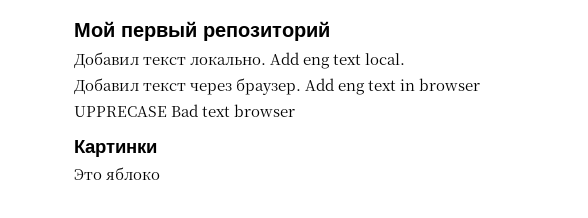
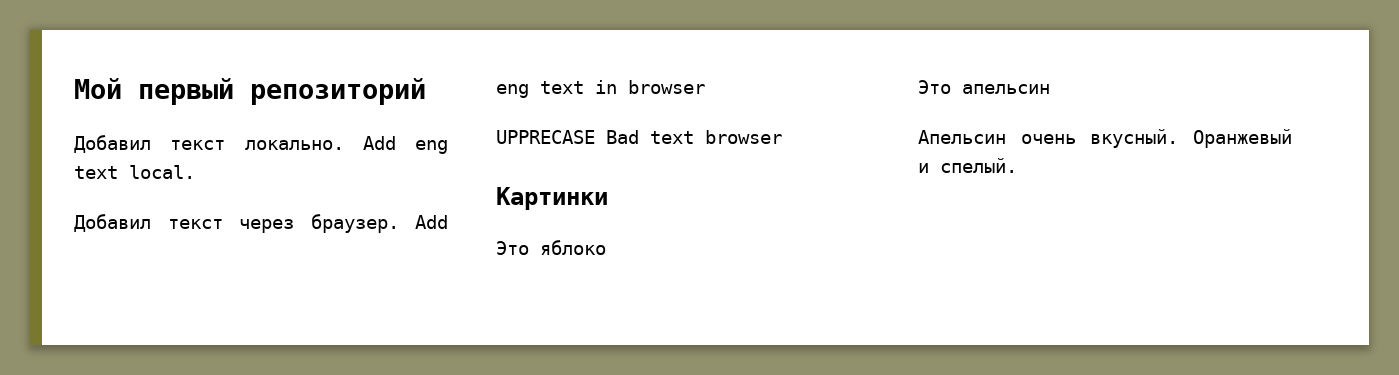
+ Это апельсин
+ Апельсин очень вкусный. Оранжевый и спелый.

